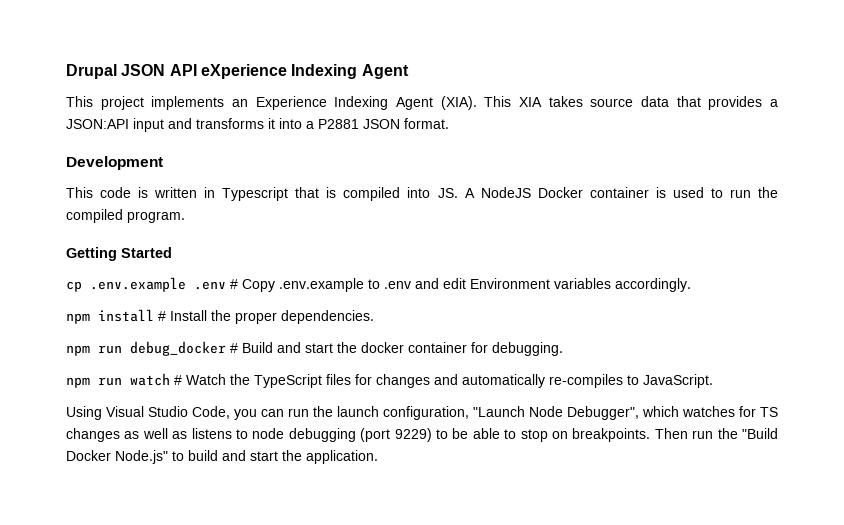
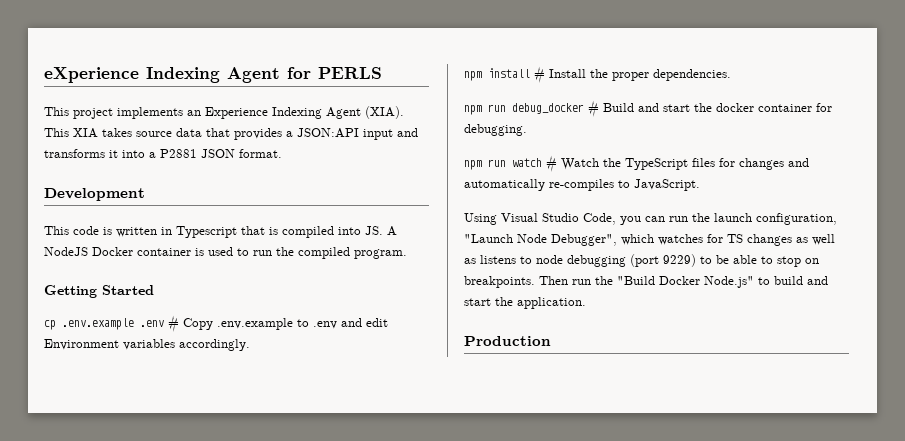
- Drupal JSON API eXperience Indexing Agent
+ eXperience Indexing Agent for PERLS
+ Production

